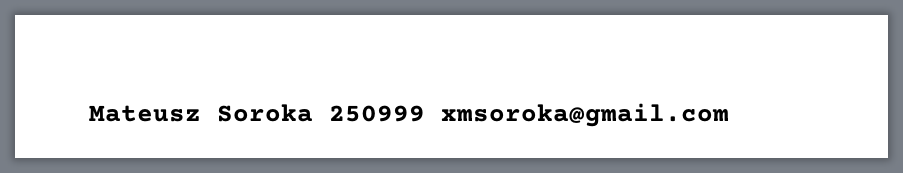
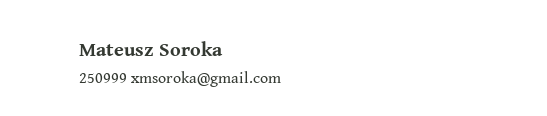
- Mateusz Soroka 250999 xmsoroka@gmail.com
+ Mateusz Soroka
+ 250999 xmsoroka@gmail.com

